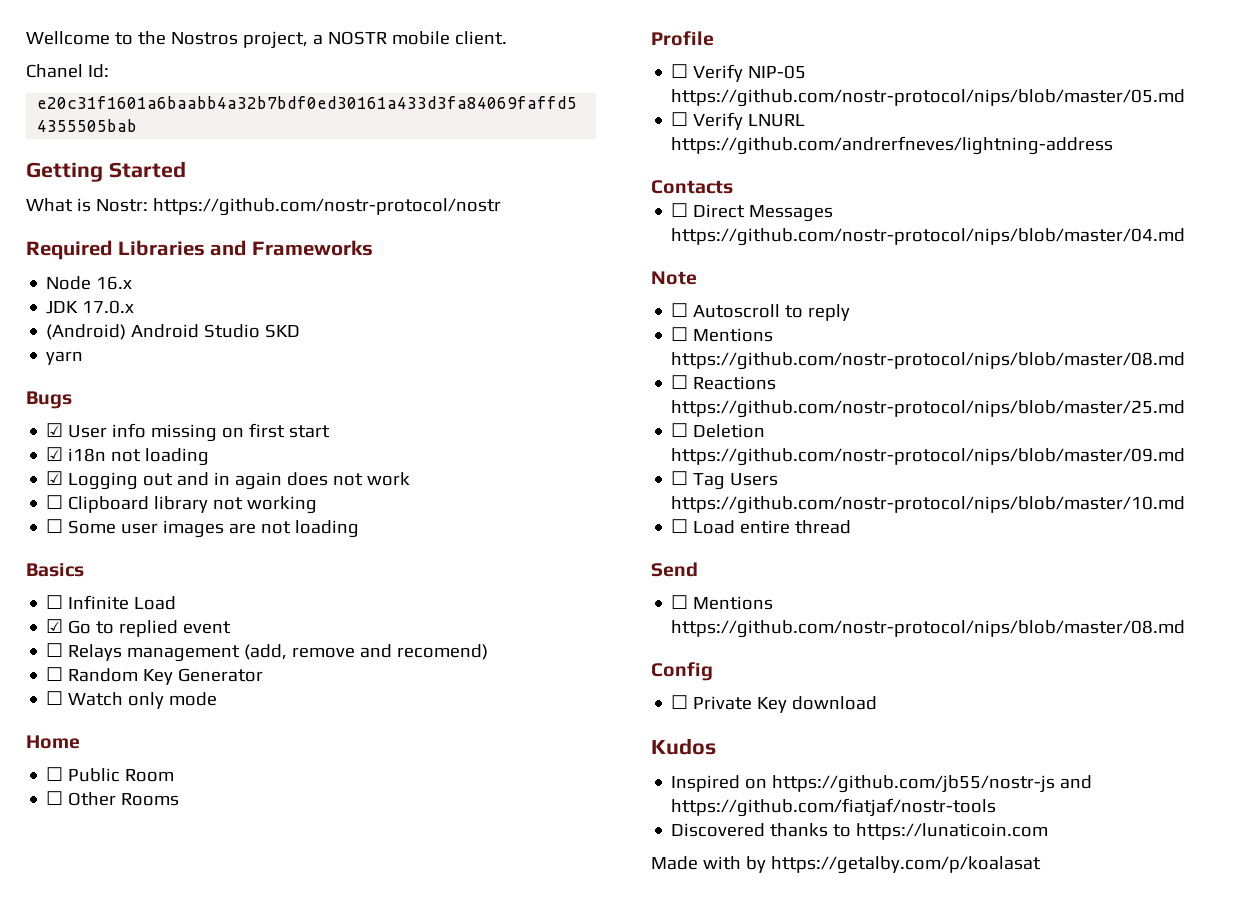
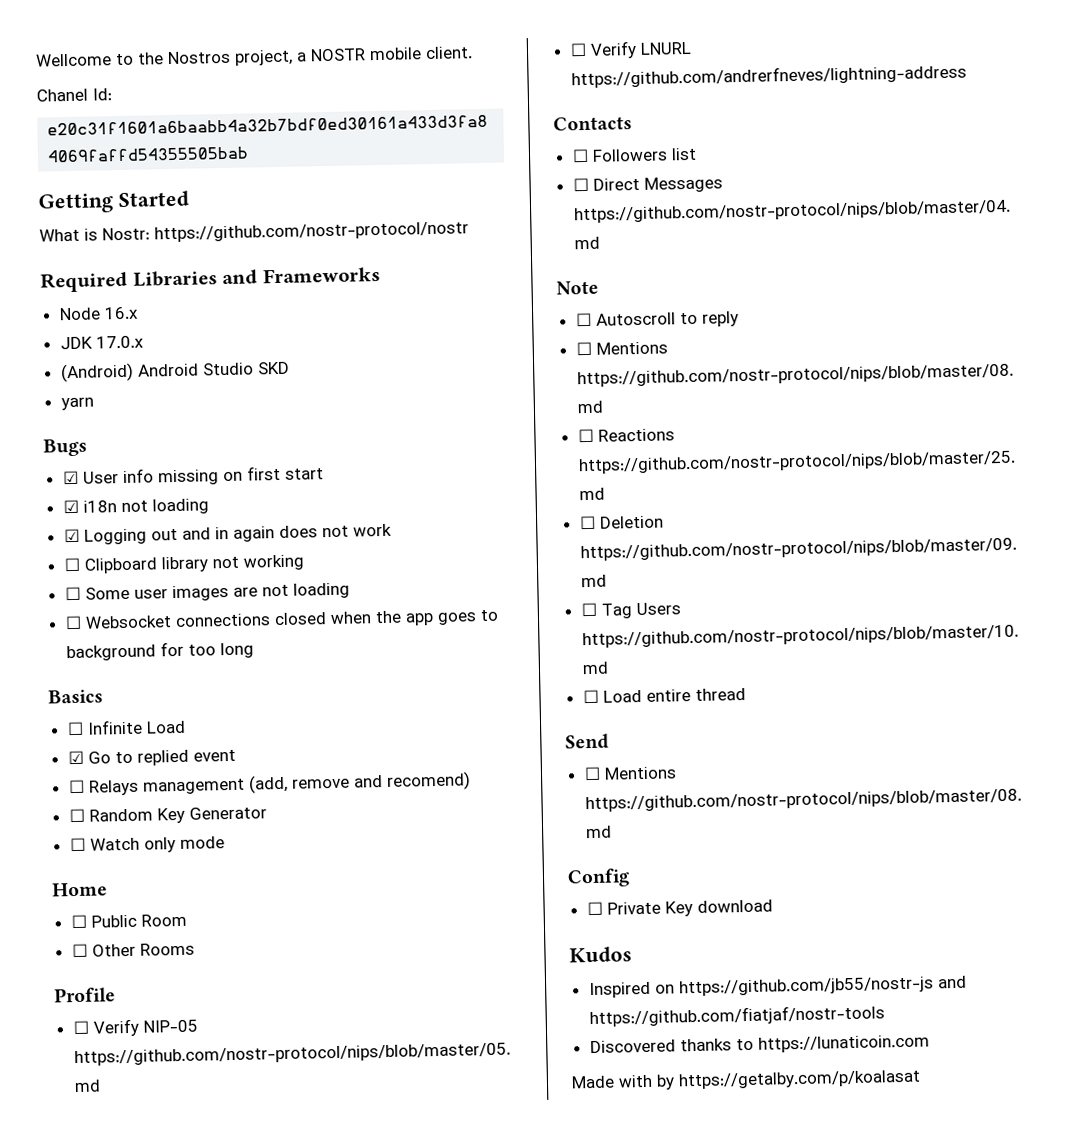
+ ☐ Websocket connections closed when the app goes to background for too long
+ ☐ Followers list

